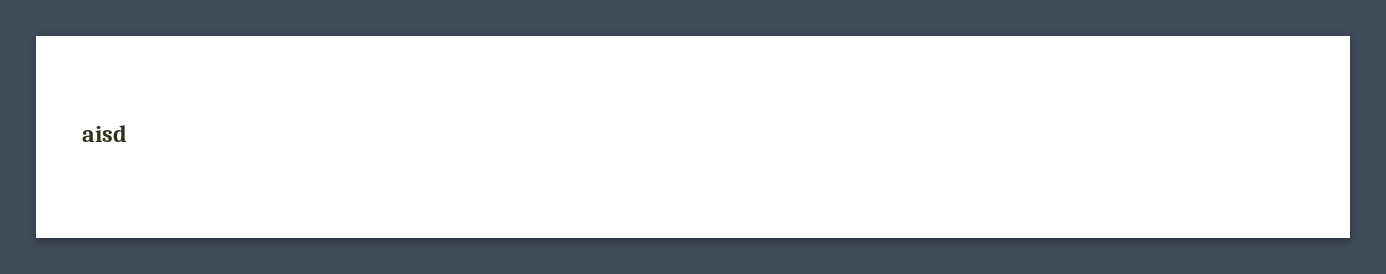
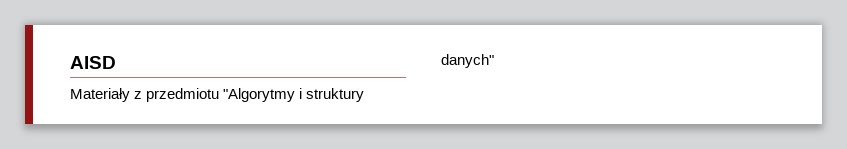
- aisd
+ AISD
+ Materiały z przedmiotu "Algorytmy i struktury danych"

